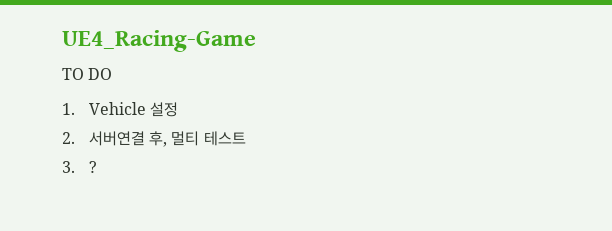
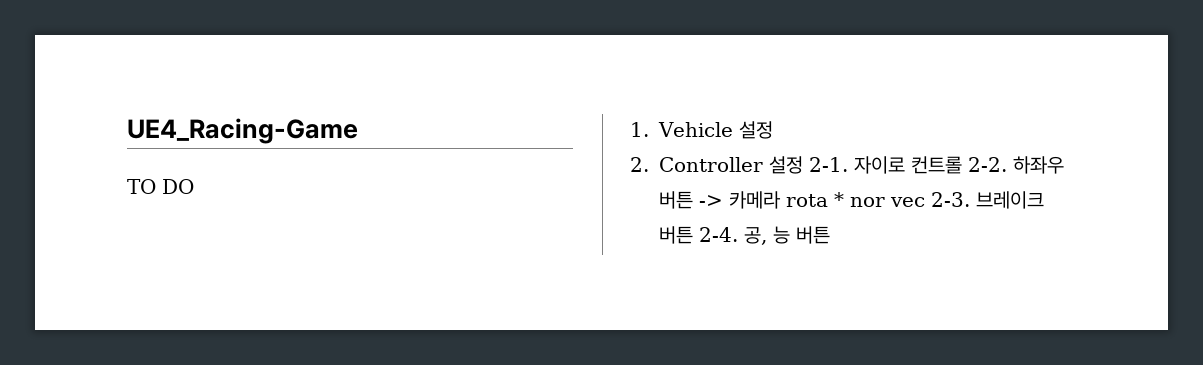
- 2. 서버연결 후, 멀티 테스트
- 3. ?
+ 2. Controller 설정 2-1. 자이로 컨트롤 2-2. 하좌우 버튼 -> 카메라 rota * nor vec 2-3. 브레이크 버튼 2-4. 공, 능 버튼

